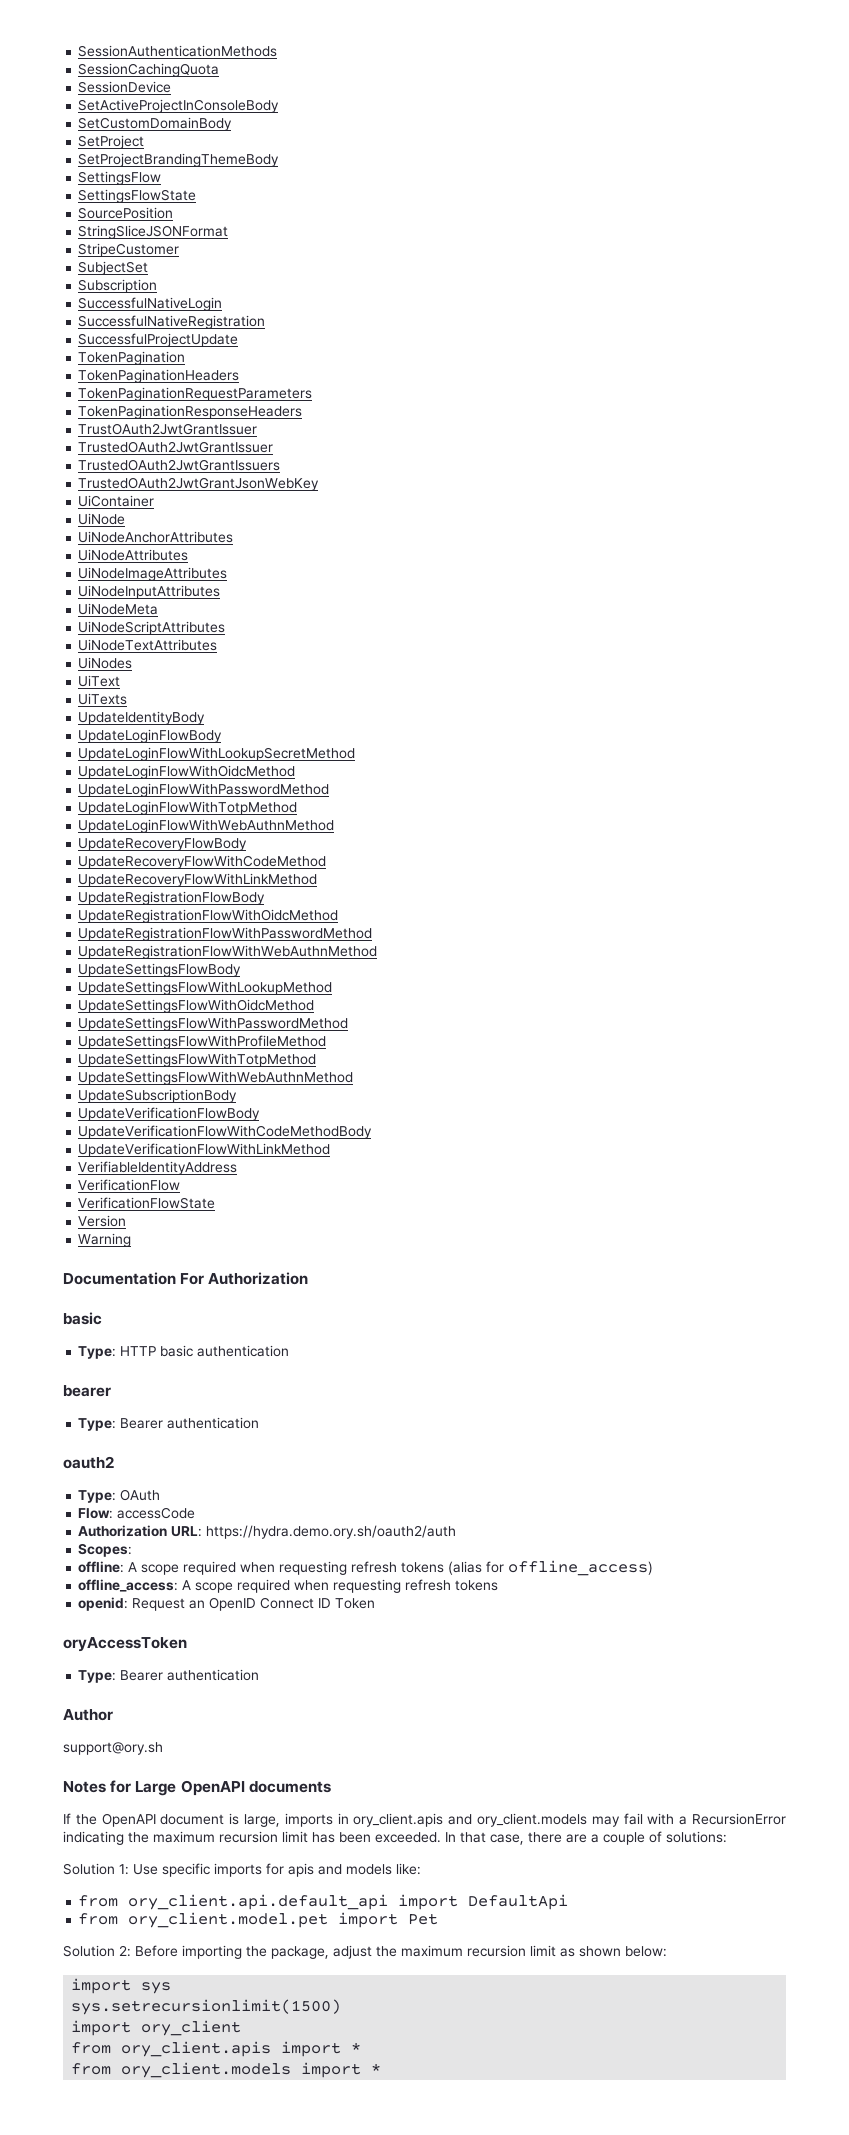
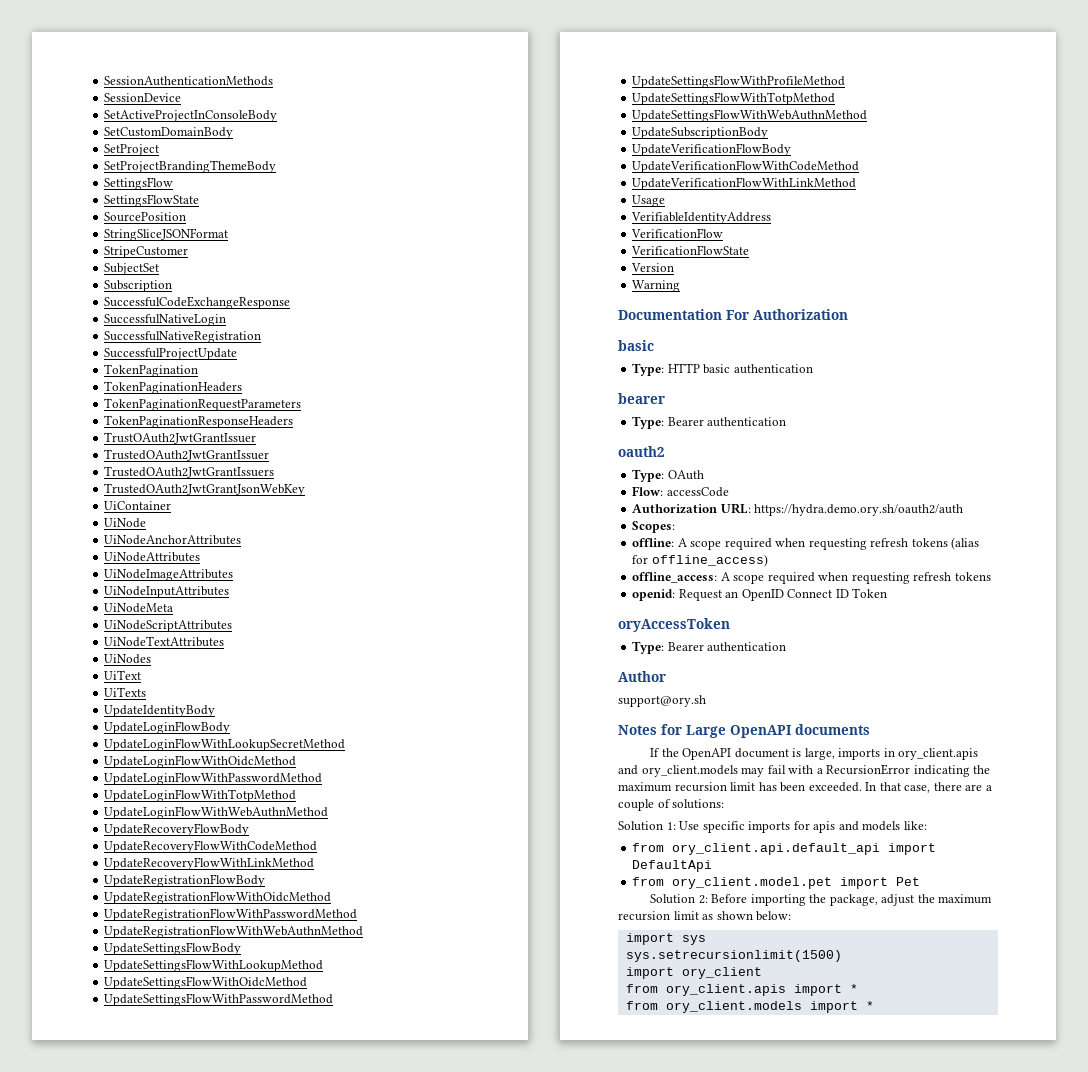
- SessionCachingQuota
+ SuccessfulCodeExchangeResponse
- UpdateVerificationFlowWithCodeMethodBody
+ UpdateVerificationFlowWithCodeMethod
+ Usage

